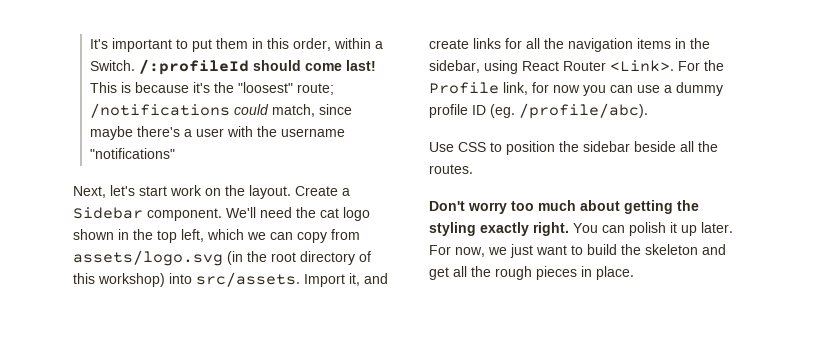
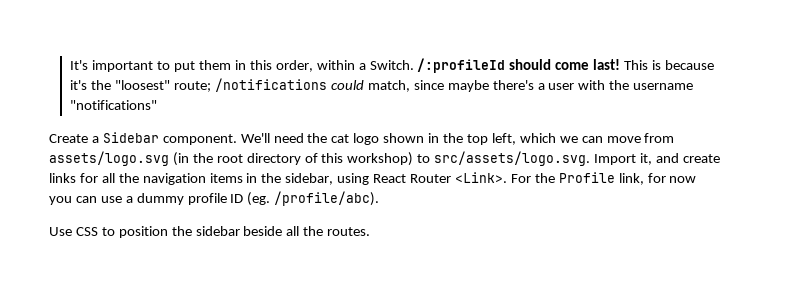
- Next, let's start work on the layout.
- We'll need the cat logo shown in the top left, which we can copy from assets/logo.svg (in the root directory of this workshop) into src/assets. Import it, and create links for all the navigation items in the sidebar, using React Router <Link>.
+ We'll need the cat logo shown in the top left, which we can move from assets/logo.svg (in the root directory of this workshop) to src/assets/logo.svg. Import it, and create links for all the navigation items in the sidebar, using React Router <Link>.
- Don't worry too much about getting the styling exactly right. You can polish it up later. For now, we just want to build the skeleton and get all the rough pieces in place.

